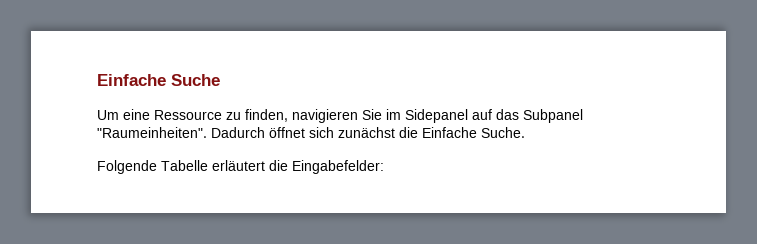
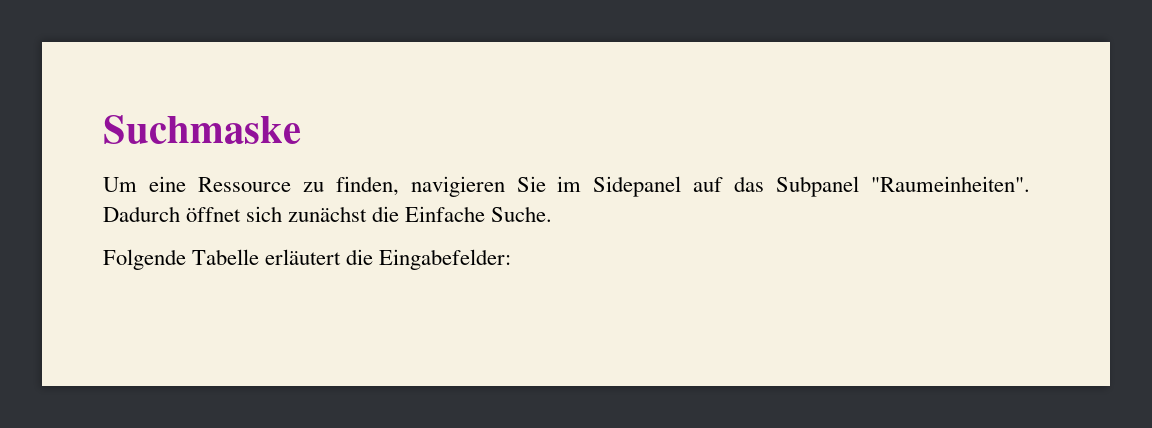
- Einfache Suche
+ Suchmaske

